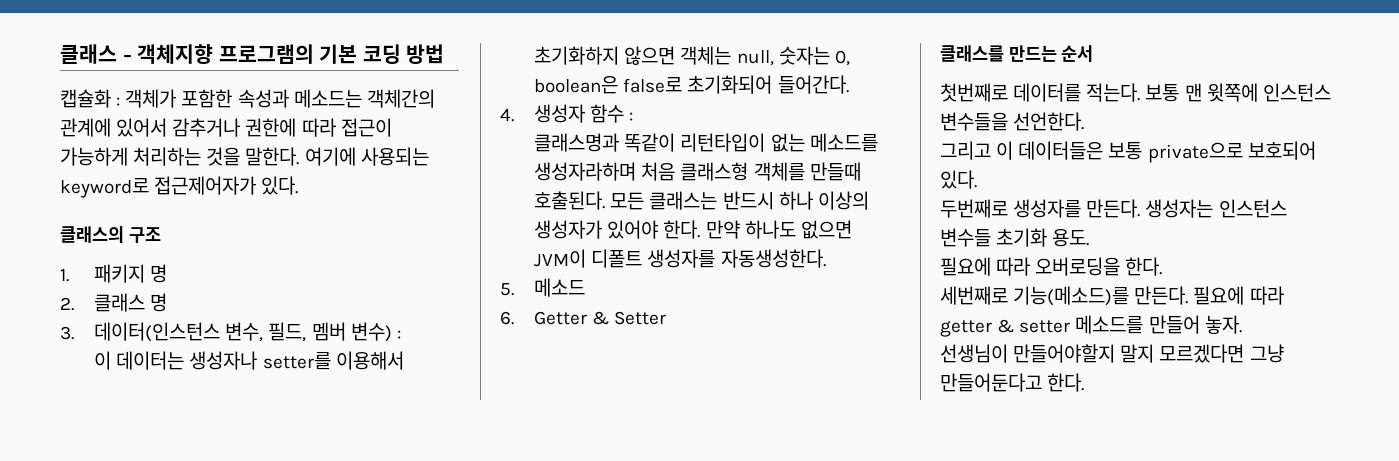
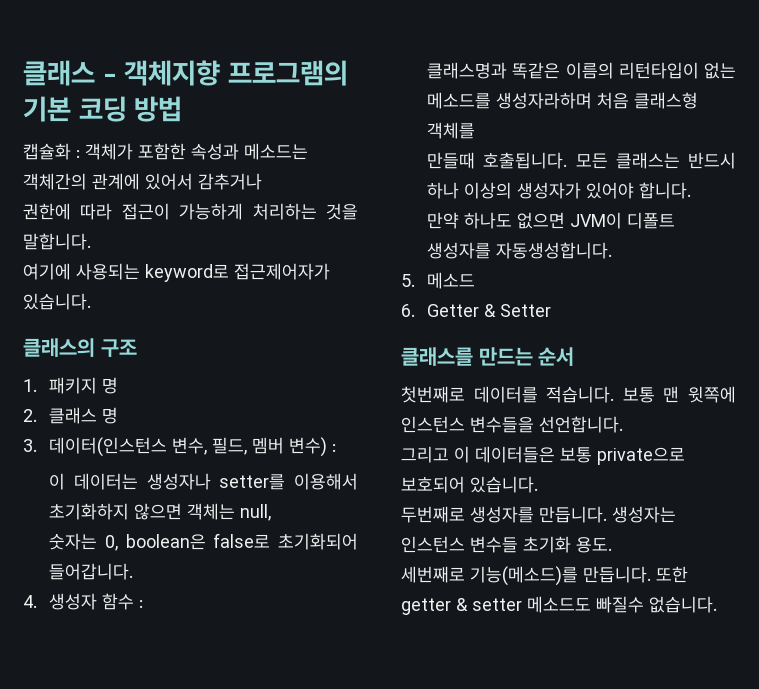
- 캡슐화 : 객체가 포함한 속성과 메소드는 객체간의 관계에 있어서 감추거나 권한에 따라 접근이 가능하게 처리하는 것을 말한다. 여기에 사용되는 keyword로 접근제어자가 있다.
+ 캡슐화 : 객체가 포함한 속성과 메소드는 객체간의 관계에 있어서 감추거나
+ 권한에 따라 접근이 가능하게 처리하는 것을 말합니다.
+ 여기에 사용되는 keyword로 접근제어자가 있습니다.
- 이 데이터는 생성자나 setter를 이용해서 초기화하지 않으면 객체는 null, 숫자는 0, boolean은 false로 초기화되어 들어간다.
+ 이 데이터는 생성자나 setter를 이용해서 초기화하지 않으면 객체는 null,
+ 숫자는 0, boolean은 false로 초기화되어 들어갑니다.
- 클래스명과 똑같이 리턴타입이 없는 메소드를 생성자라하며 처음 클래스형 객체를 만들때 호출된다.
+ 클래스명과 똑같은 이름의 리턴타입이 없는 메소드를 생성자라하며 처음 클래스형 객체를
+ 만들때 호출됩니다.
- 모든 클래스는 반드시 하나 이상의 생성자가 있어야 한다. 만약 하나도 없으면 JVM이 디폴트 생성자를 자동생성한다.
+ 모든 클래스는 반드시 하나 이상의 생성자가 있어야 합니다.
+ 만약 하나도 없으면 JVM이 디폴트 생성자를 자동생성합니다.
- 첫번째로 데이터를 적는다.
+ 첫번째로 데이터를 적습니다.
- 보통 맨 윗쪽에 인스턴스 변수들을 선언한다.
+ 보통 맨 윗쪽에 인스턴스 변수들을 선언합니다.
- 그리고 이 데이터들은 보통 private으로 보호되어 있다.
+ 그리고 이 데이터들은 보통 private으로 보호되어 있습니다.
- 두번째로 생성자를 만든다.
+ 두번째로 생성자를 만듭니다.
- 필요에 따라 오버로딩을 한다.
- 세번째로 기능(메소드)를 만든다. 필요에 따라 getter & setter 메소드를 만들어 놓자.
- 선생님이 만들어야할지 말지 모르겠다면 그냥 만들어둔다고 한다.
+ 세번째로 기능(메소드)를 만듭니다. 또한 getter & setter 메소드도 빠질수 없습니다.

